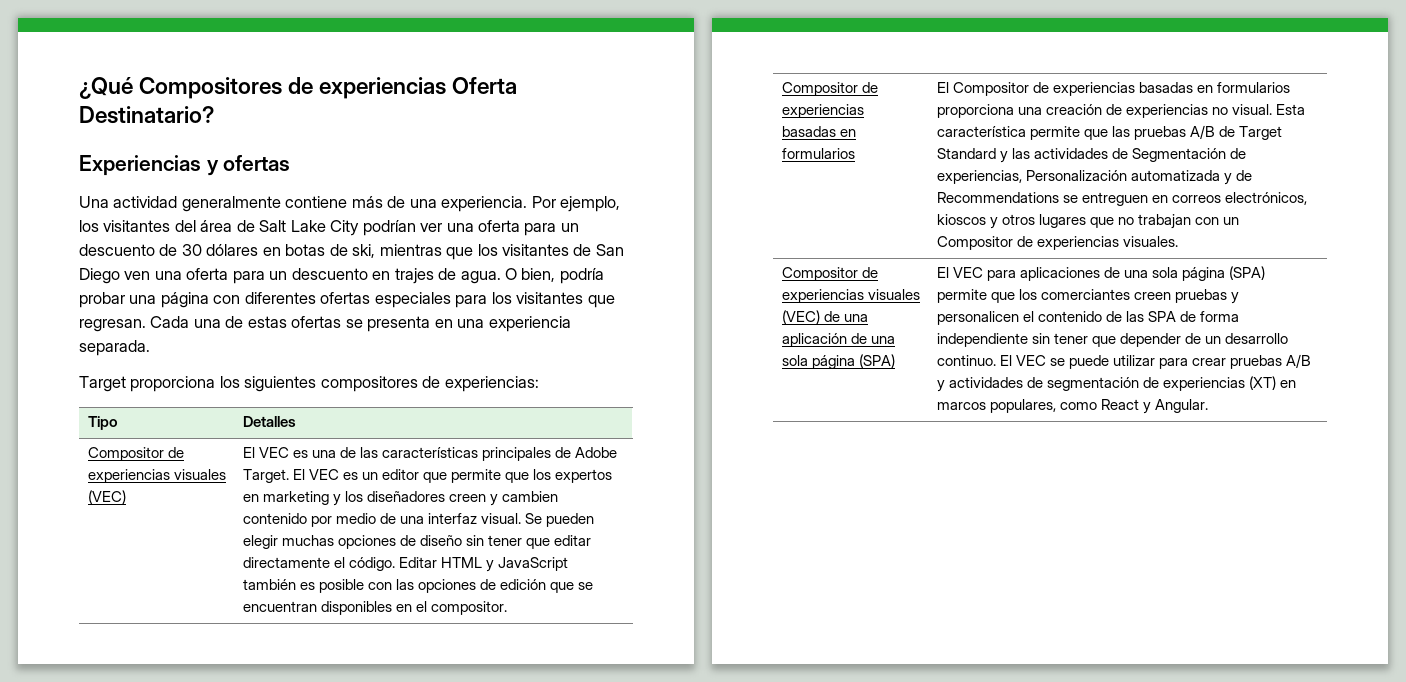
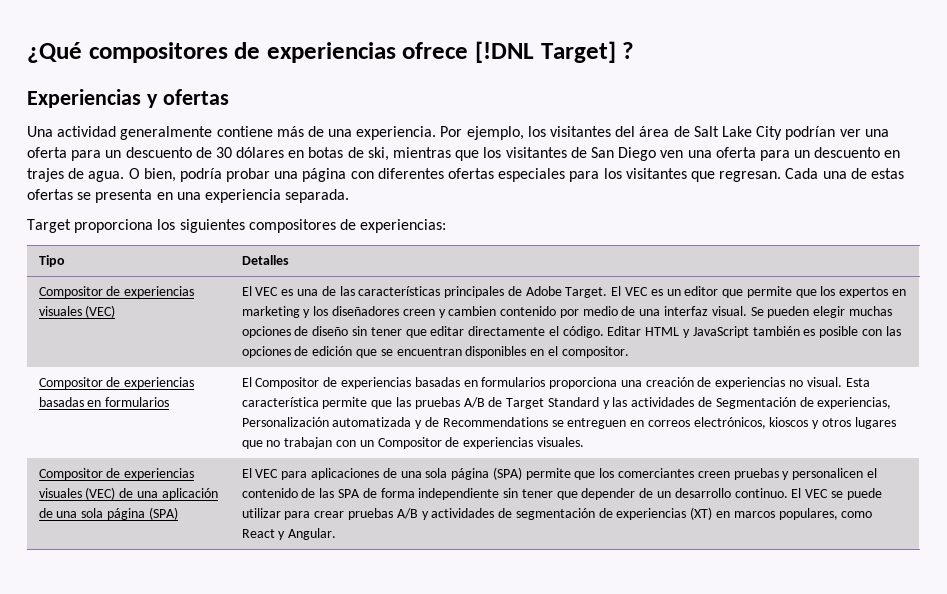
- ¿Qué Compositores de experiencias Oferta Destinatario?
+ ¿Qué compositores de experiencias ofrece [!DNL Target] ?

